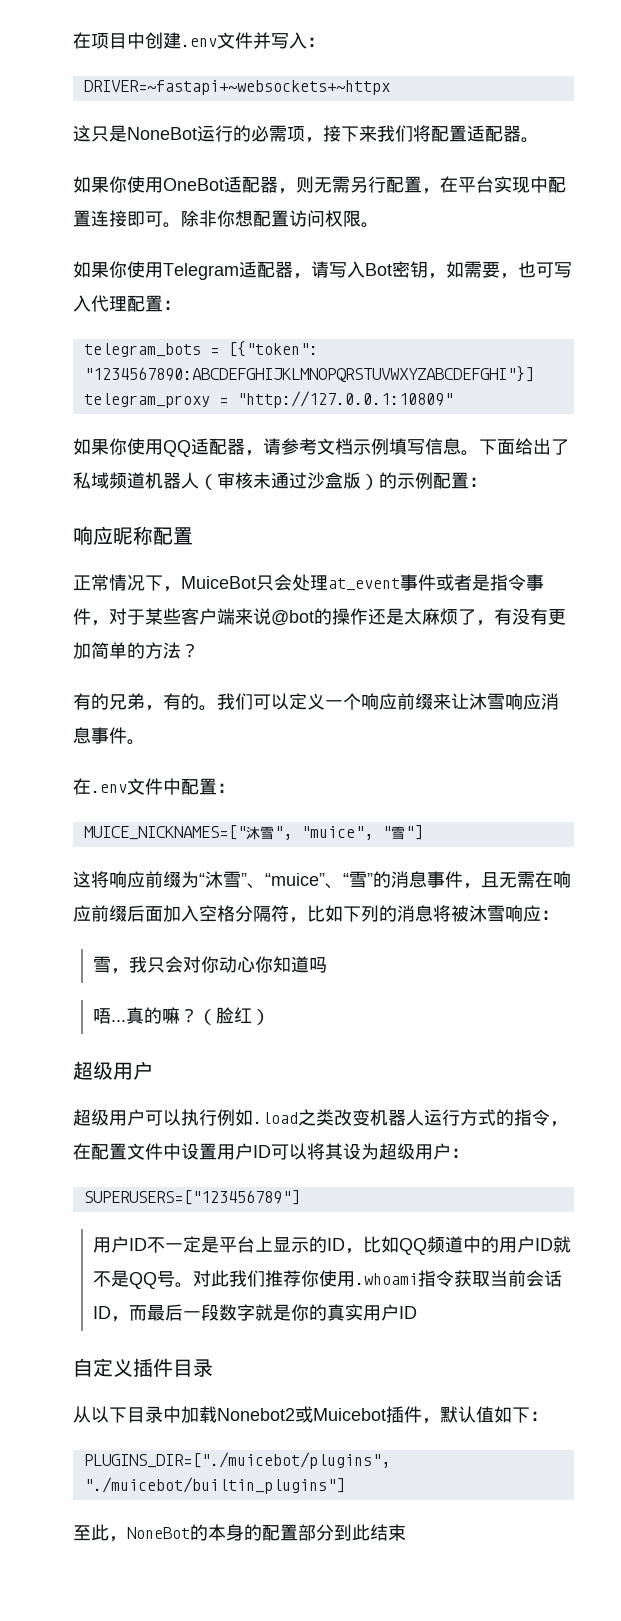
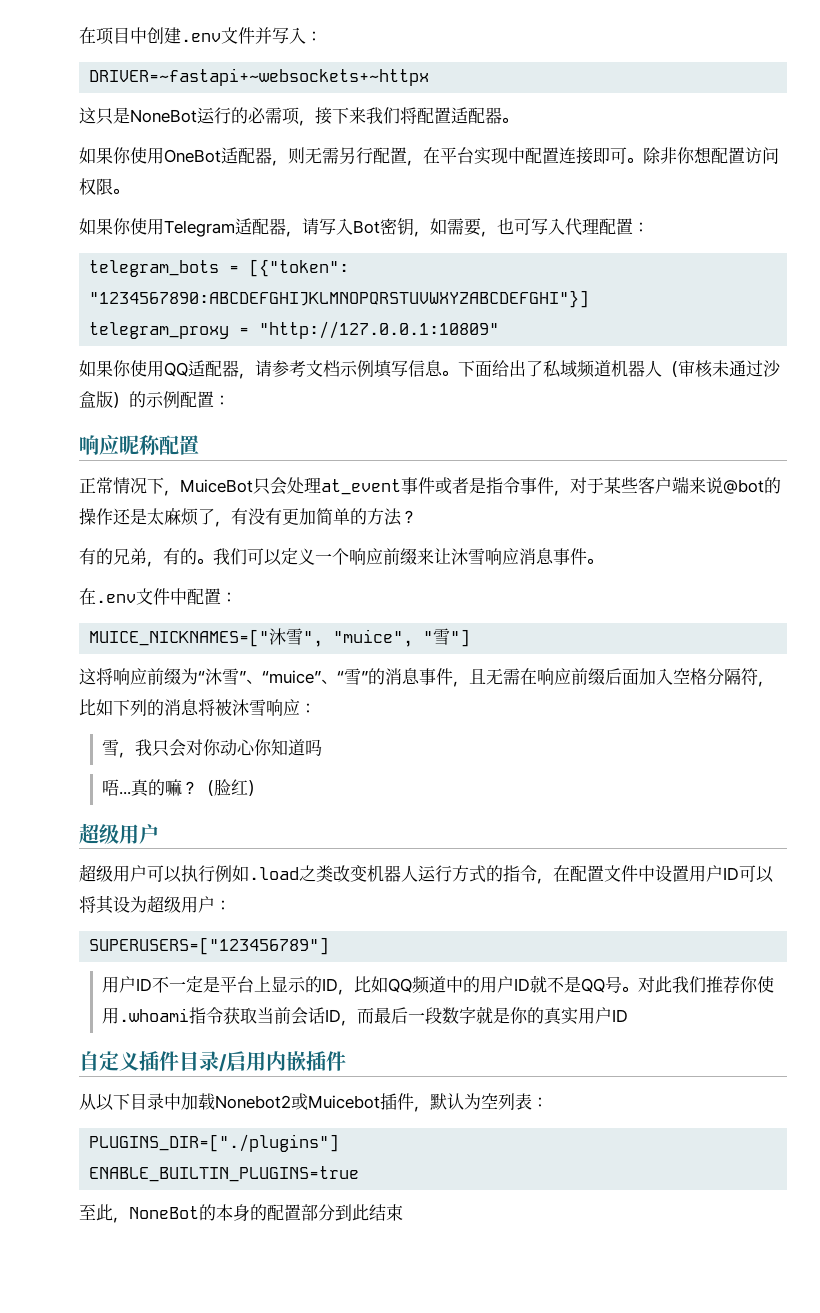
- 自定义插件目录
+ 自定义插件目录/启用内嵌插件
- 从以下目录中加载Nonebot2或Muicebot插件，默认值如下：
- PLUGINS_DIR=["./muicebot/plugins", "./muicebot/builtin_plugins"]
+ 从以下目录中加载Nonebot2或Muicebot插件，默认为空列表：
+ PLUGINS_DIR=["./plugins"]
+ ENABLE_BUILTIN_PLUGINS=true

